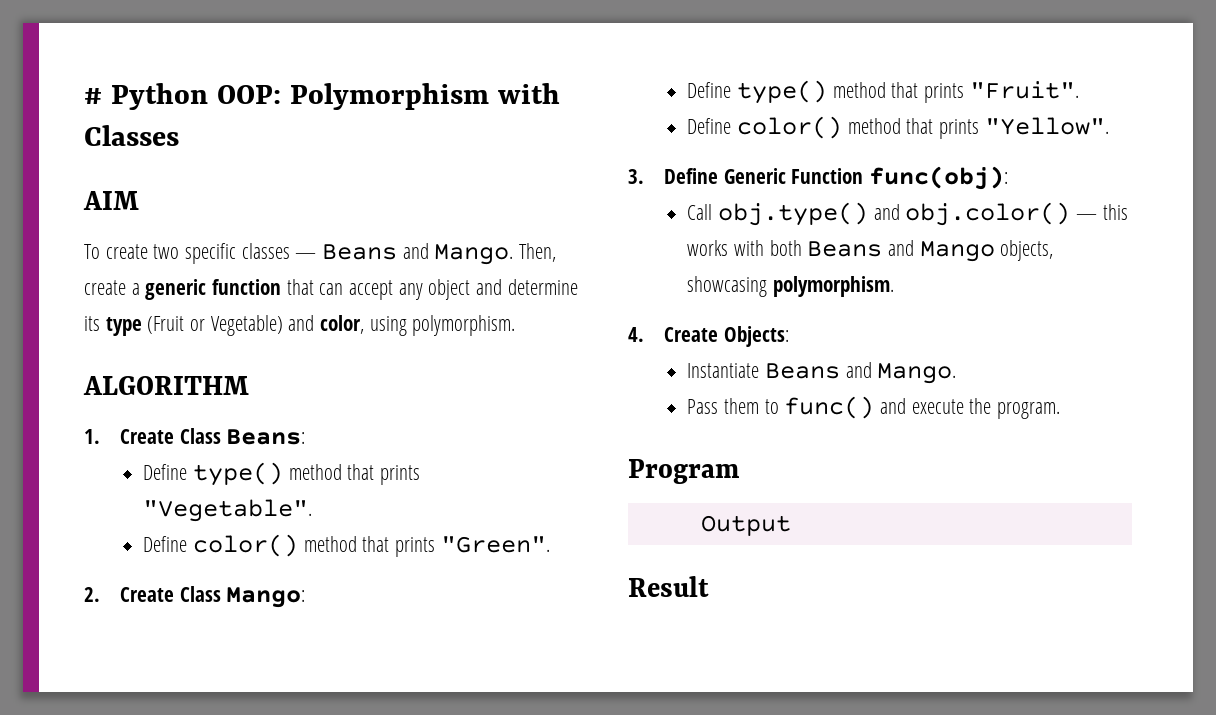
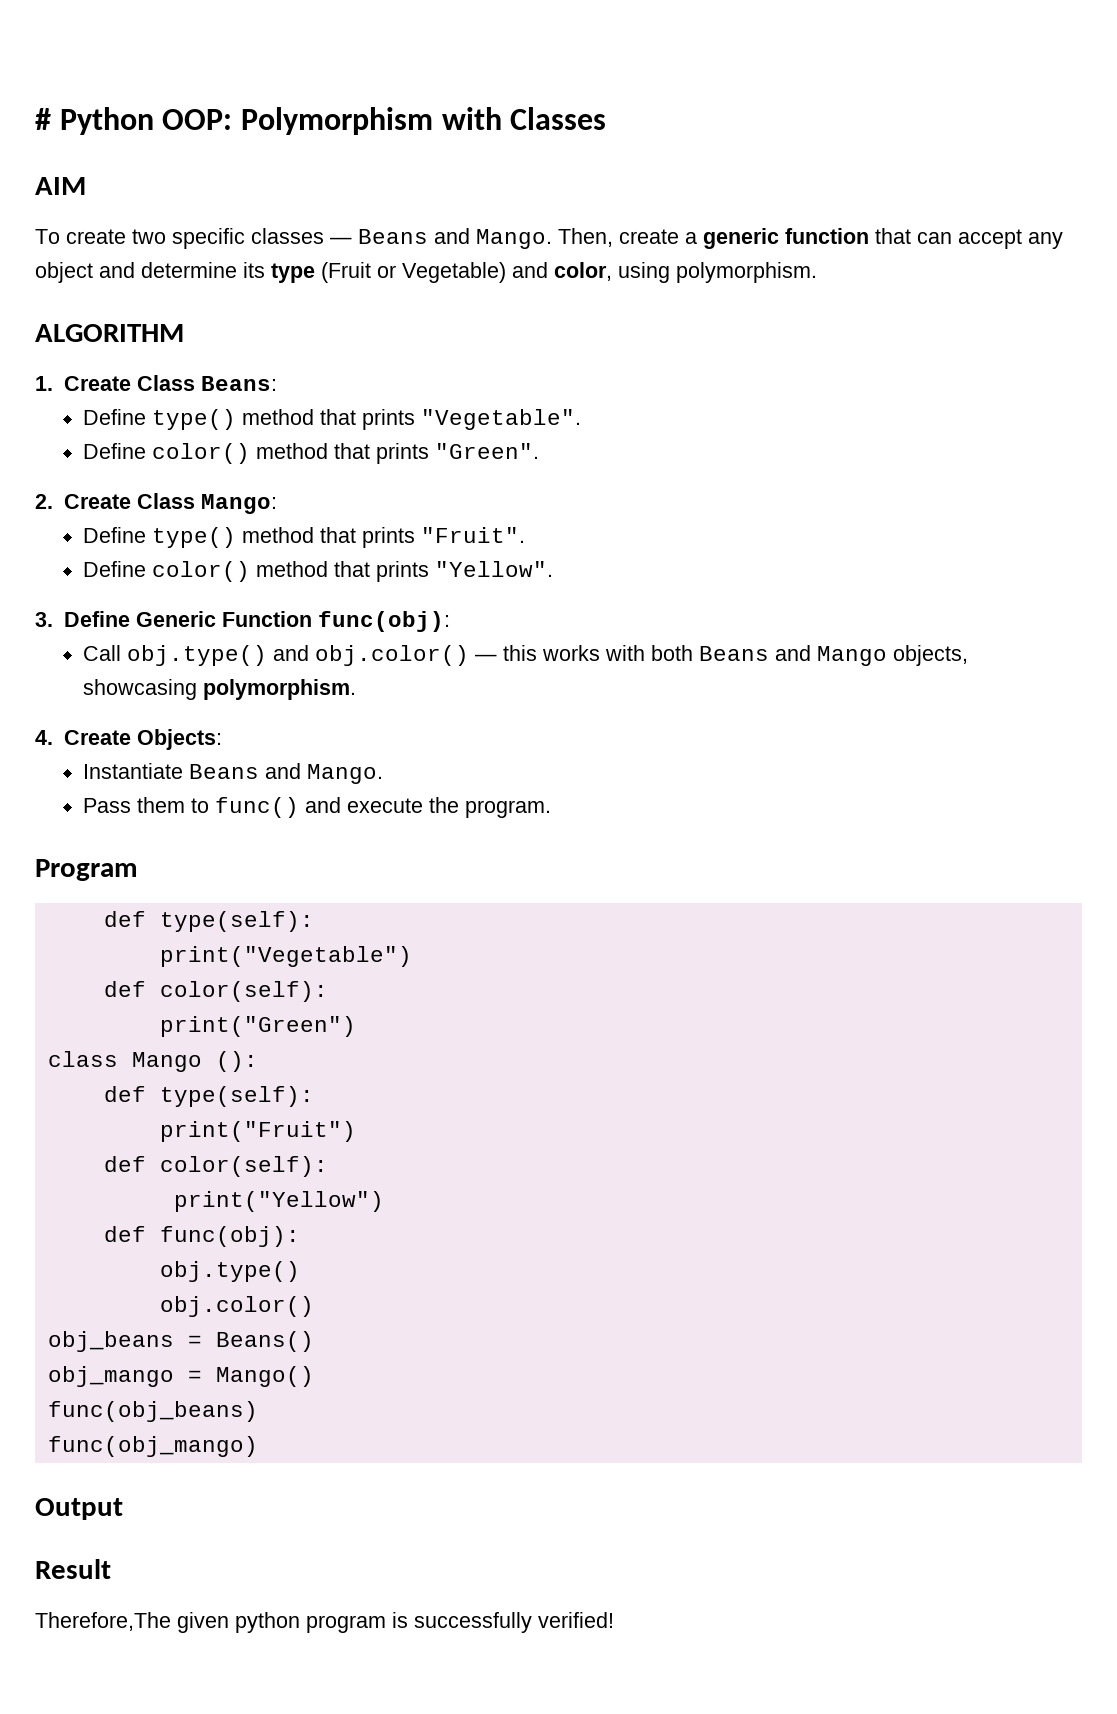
  Program
+ def type(self):
+ print("Vegetable")
+ def color(self):
+ print("Green")
+ class Mango ():
+ def type(self):
+ print("Fruit")
+ def color(self):
+ print("Yellow")
+ def func(obj):
+ obj.type()
+ obj.color()
+ obj_beans = Beans()
+ obj_mango = Mango()
+ func(obj_beans)
+ func(obj_mango)
  Output
  Result
+ Therefore,The given python program is successfully verified!

